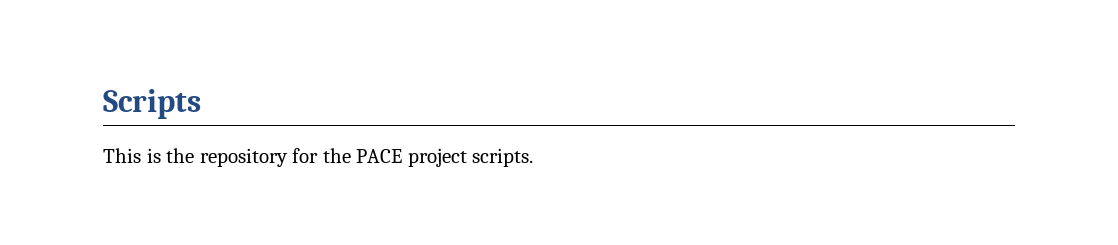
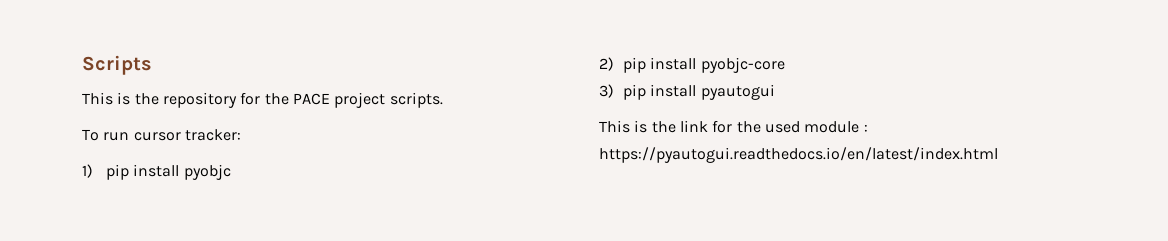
+ To run cursor tracker:
+ 1) pip install pyobjc
+ 2) pip install pyobjc-core
+ 3) pip install pyautogui
+ This is the link for the used module : https://pyautogui.readthedocs.io/en/latest/index.html

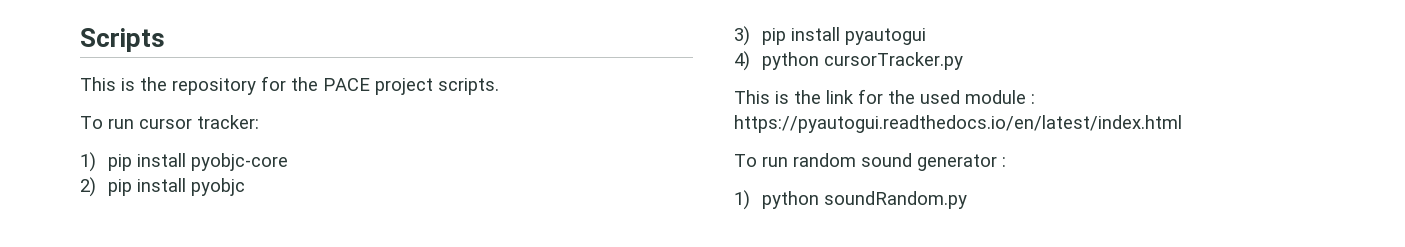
- 1) pip install pyobjc
+ 1) pip install pyobjc-core
+ 2) pip install pyobjc
- 2) pip install pyobjc-core
  3) pip install pyautogui
+ 4) python cursorTracker.py
+ To run random sound generator :
+ 1) python soundRandom.py

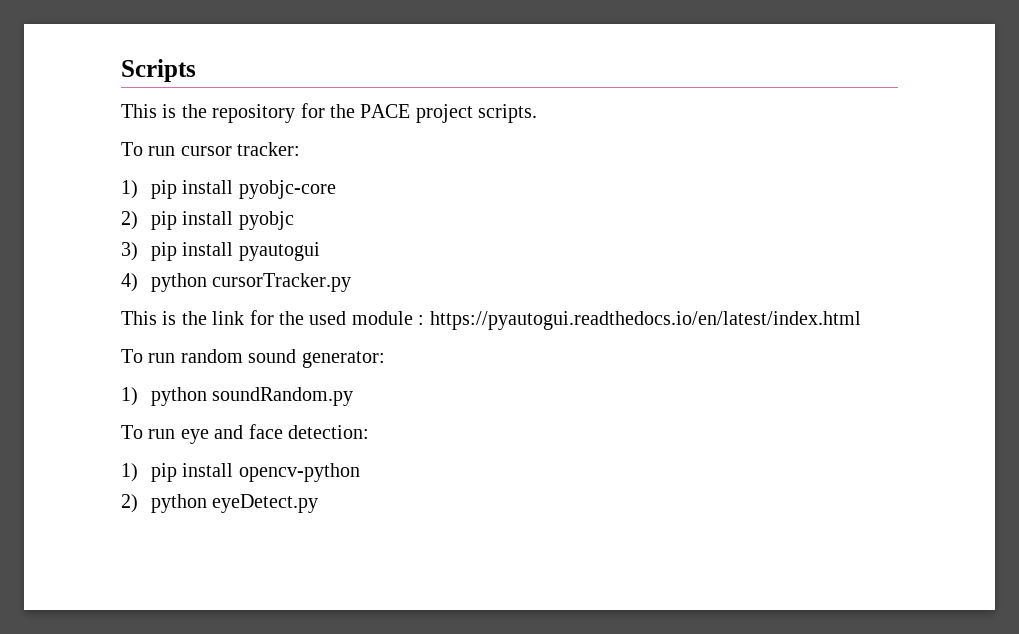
- To run random sound generator :
+ To run random sound generator:
+ To run eye and face detection:
+ 1) pip install opencv-python
+ 2) python eyeDetect.py

